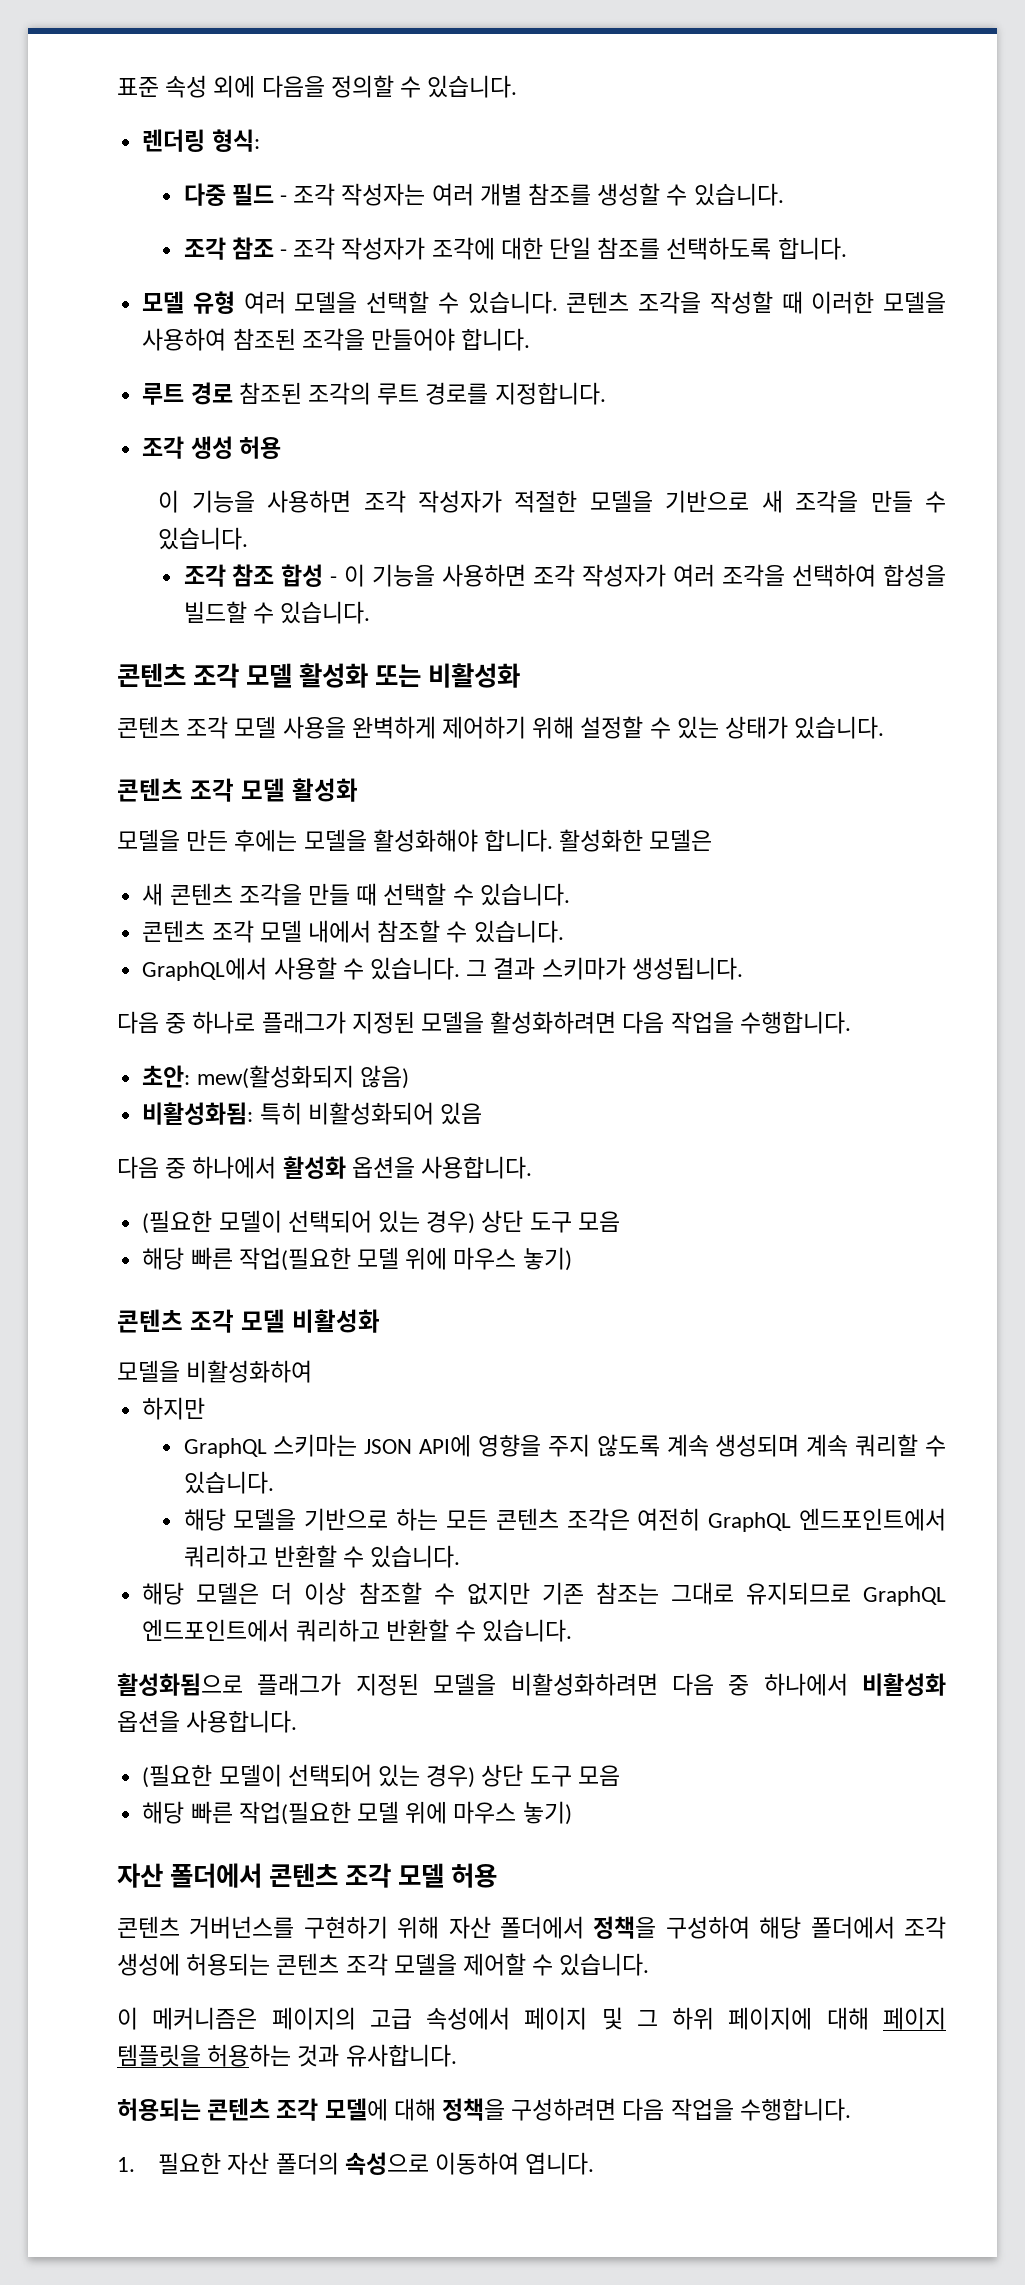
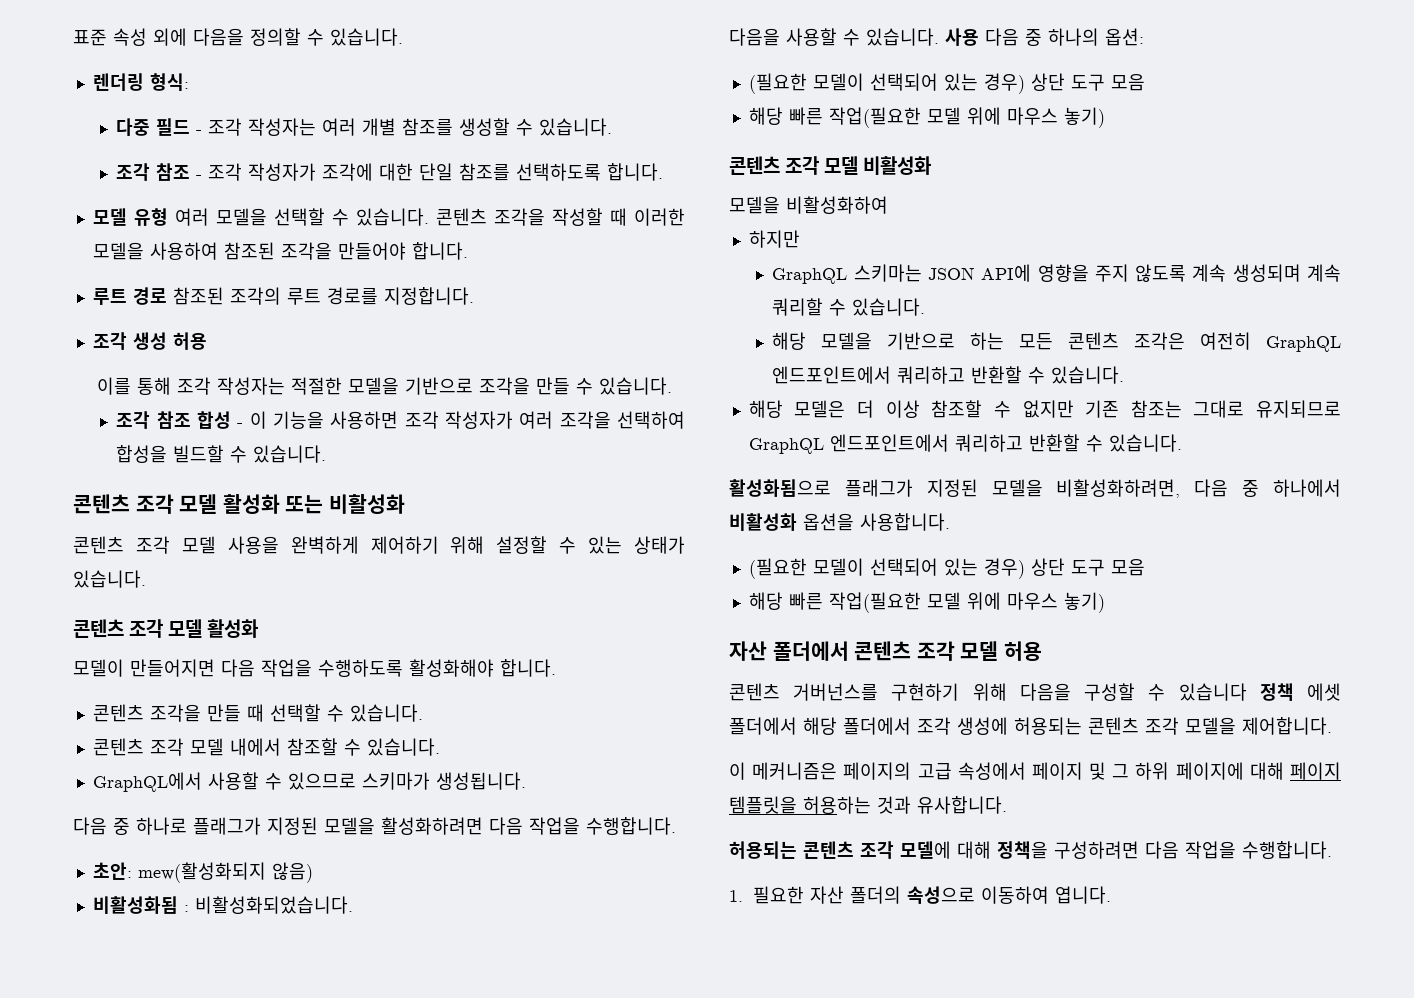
- 이 기능을 사용하면 조각 작성자가 적절한 모델을 기반으로 새 조각을 만들 수 있습니다.
+ 이를 통해 조각 작성자는 적절한 모델을 기반으로 조각을 만들 수 있습니다.
- 모델을 만든 후에는 모델을 활성화해야 합니다. 활성화한 모델은
- 새 콘텐츠 조각을 만들 때 선택할 수 있습니다.
+ 모델이 만들어지면 다음 작업을 수행하도록 활성화해야 합니다.
+ 콘텐츠 조각을 만들 때 선택할 수 있습니다.
- GraphQL에서 사용할 수 있습니다. 그 결과 스키마가 생성됩니다.
+ GraphQL에서 사용할 수 있으므로 스키마가 생성됩니다.
- 비활성화됨: 특히 비활성화되어 있음
- 다음 중 하나에서 활성화 옵션을 사용합니다.
+ 비활성화됨 : 비활성화되었습니다.
+ 다음을 사용할 수 있습니다. 사용 다음 중 하나의 옵션:
- 활성화됨으로 플래그가 지정된 모델을 비활성화하려면 다음 중 하나에서 비활성화 옵션을 사용합니다.
+ 활성화됨으로 플래그가 지정된 모델을 비활성화하려면, 다음 중 하나에서 비활성화 옵션을 사용합니다.
- 콘텐츠 거버넌스를 구현하기 위해 자산 폴더에서 정책을 구성하여 해당 폴더에서 조각 생성에 허용되는 콘텐츠 조각 모델을 제어할 수 있습니다.
+ 콘텐츠 거버넌스를 구현하기 위해 다음을 구성할 수 있습니다 정책 에셋 폴더에서 해당 폴더에서 조각 생성에 허용되는 콘텐츠 조각 모델을 제어합니다.

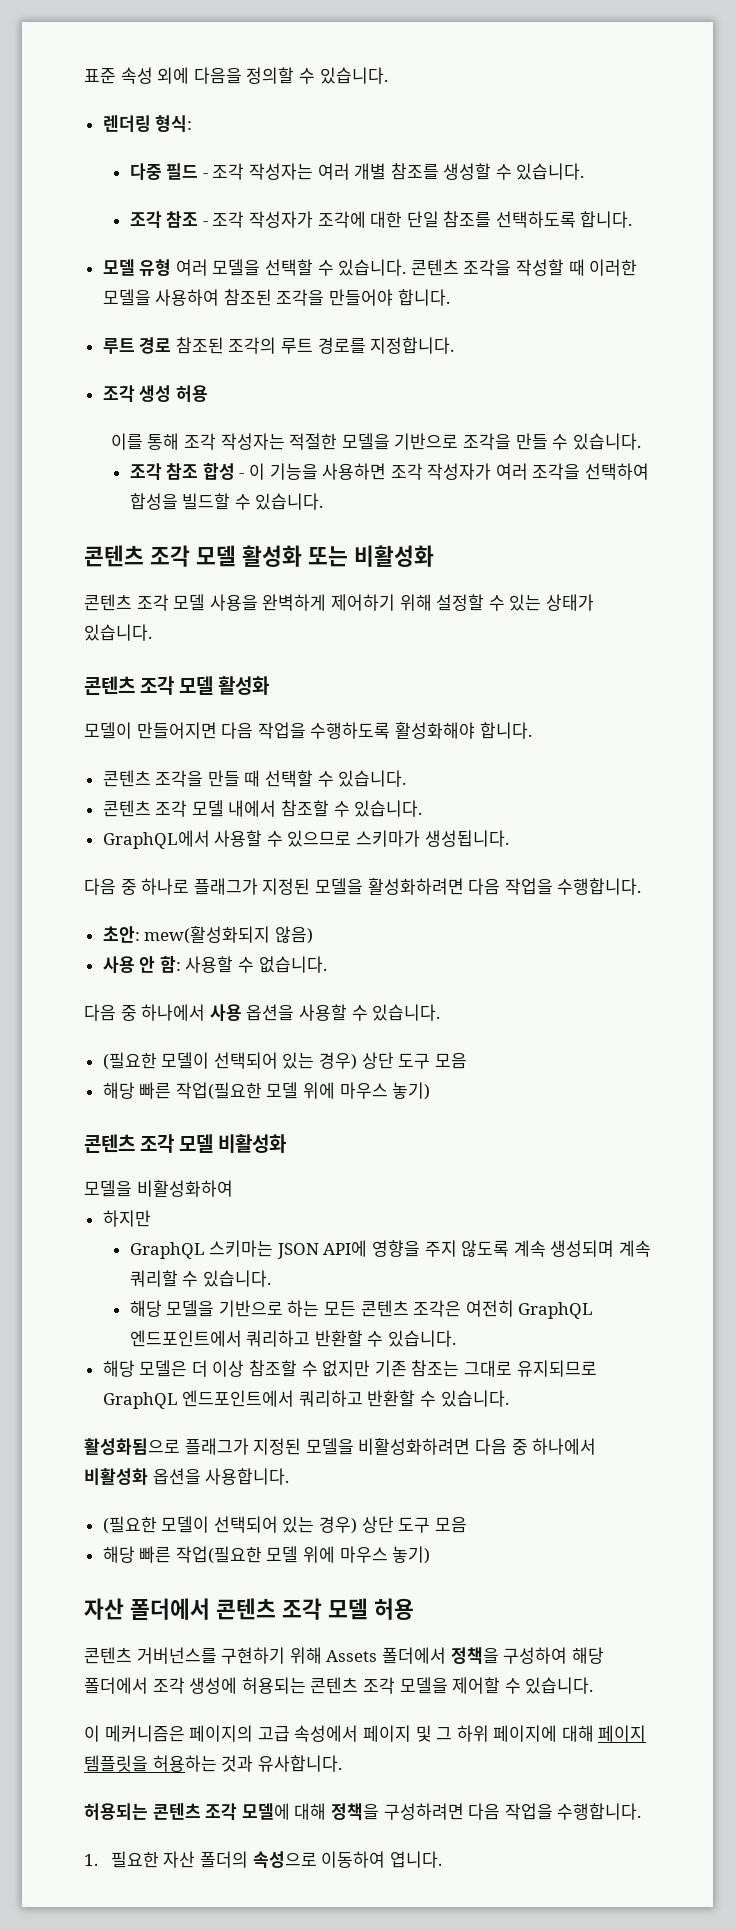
- 비활성화됨 : 비활성화되었습니다.
- 다음을 사용할 수 있습니다. 사용 다음 중 하나의 옵션:
+ 사용 안 함: 사용할 수 없습니다.
+ 다음 중 하나에서 사용 옵션을 사용할 수 있습니다.
- 활성화됨으로 플래그가 지정된 모델을 비활성화하려면, 다음 중 하나에서 비활성화 옵션을 사용합니다.
+ 활성화됨으로 플래그가 지정된 모델을 비활성화하려면 다음 중 하나에서 비활성화 옵션을 사용합니다.
- 콘텐츠 거버넌스를 구현하기 위해 다음을 구성할 수 있습니다 정책 에셋 폴더에서 해당 폴더에서 조각 생성에 허용되는 콘텐츠 조각 모델을 제어합니다.
+ 콘텐츠 거버넌스를 구현하기 위해 Assets 폴더에서 정책을 구성하여 해당 폴더에서 조각 생성에 허용되는 콘텐츠 조각 모델을 제어할 수 있습니다.

